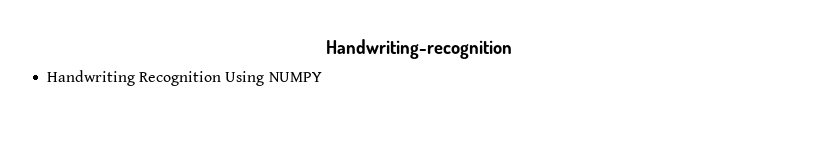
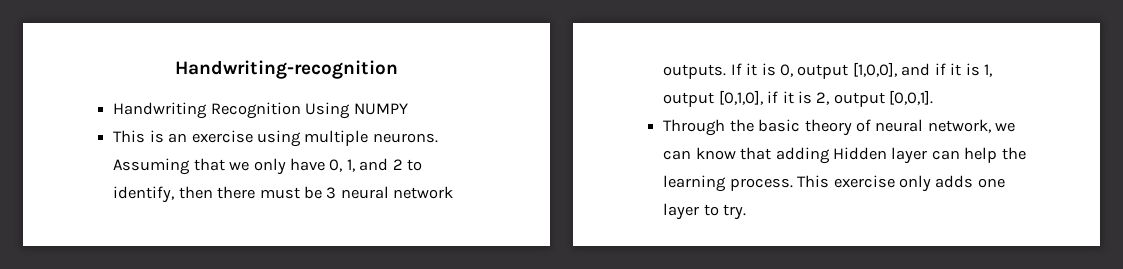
+ This is an exercise using multiple neurons. Assuming that we only have 0, 1, and 2 to identify, then there must be 3 neural network outputs. If it is 0, output [1,0,0], and if it is 1, output [0,1,0], if it is 2, output [0,0,1].
+ Through the basic theory of neural network, we can know that adding Hidden layer can help the learning process. This exercise only adds one layer to try.

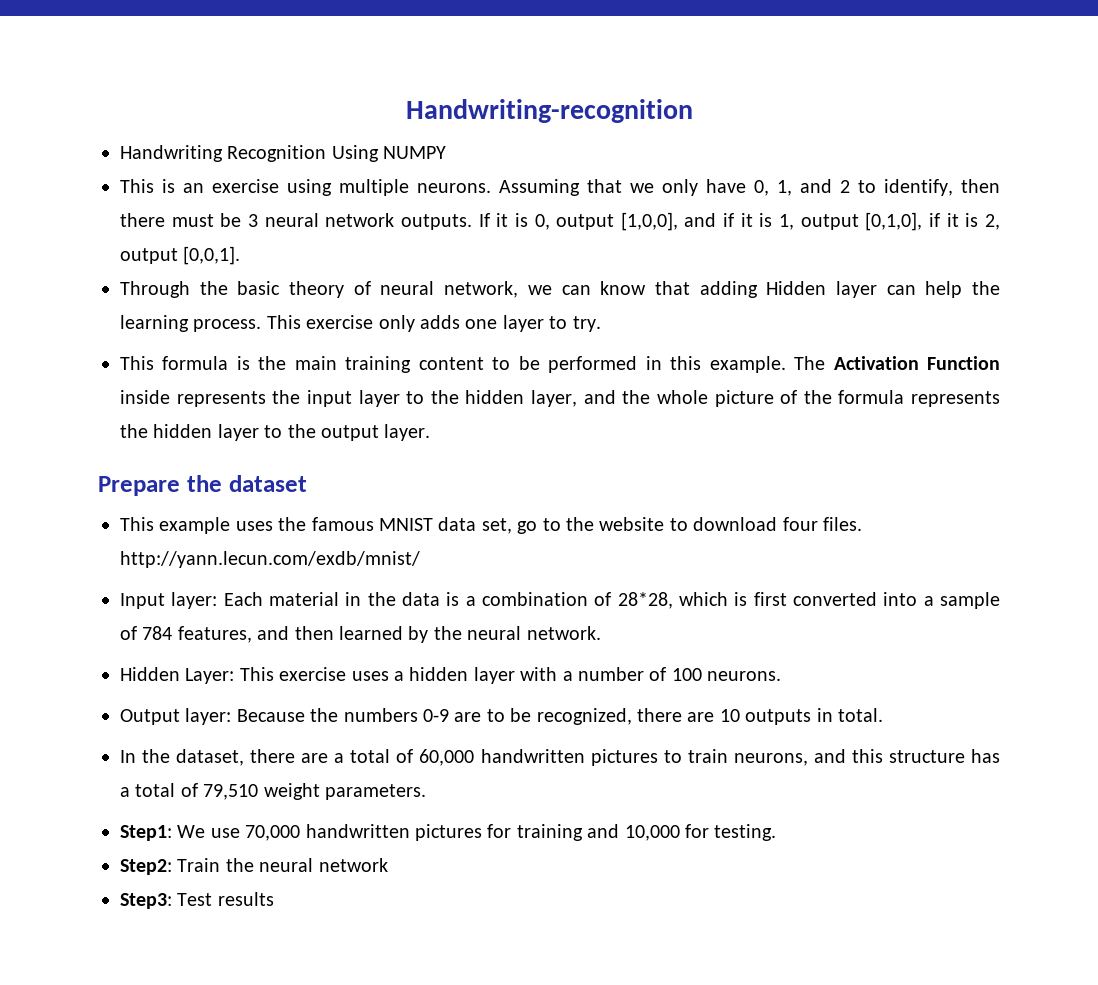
+ This formula is the main training content to be performed in this example. The Activation Function inside represents the input layer to the hidden layer, and the whole picture of the formula represents the hidden layer to the output layer.
+ Prepare the dataset
+ This example uses the famous MNIST data set, go to the website to download four files. http://yann.lecun.com/exdb/mnist/
+ Input layer: Each material in the data is a combination of 28*28, which is first converted into a sample of 784 features, and then learned by the neural network.
+ Hidden Layer: This exercise uses a hidden layer with a number of 100 neurons.
+ Output layer: Because the numbers 0-9 are to be recognized, there are 10 outputs in total.
+ In the dataset, there are a total of 60,000 handwritten pictures to train neurons, and this structure has a total of 79,510 weight parameters.
+ Step1: We use 70,000 handwritten pictures for training and 10,000 for testing.
+ Step2: Train the neural network
+ Step3: Test results

